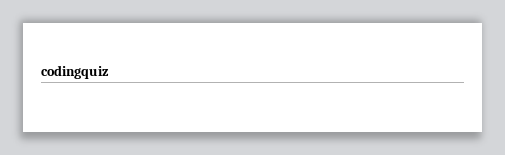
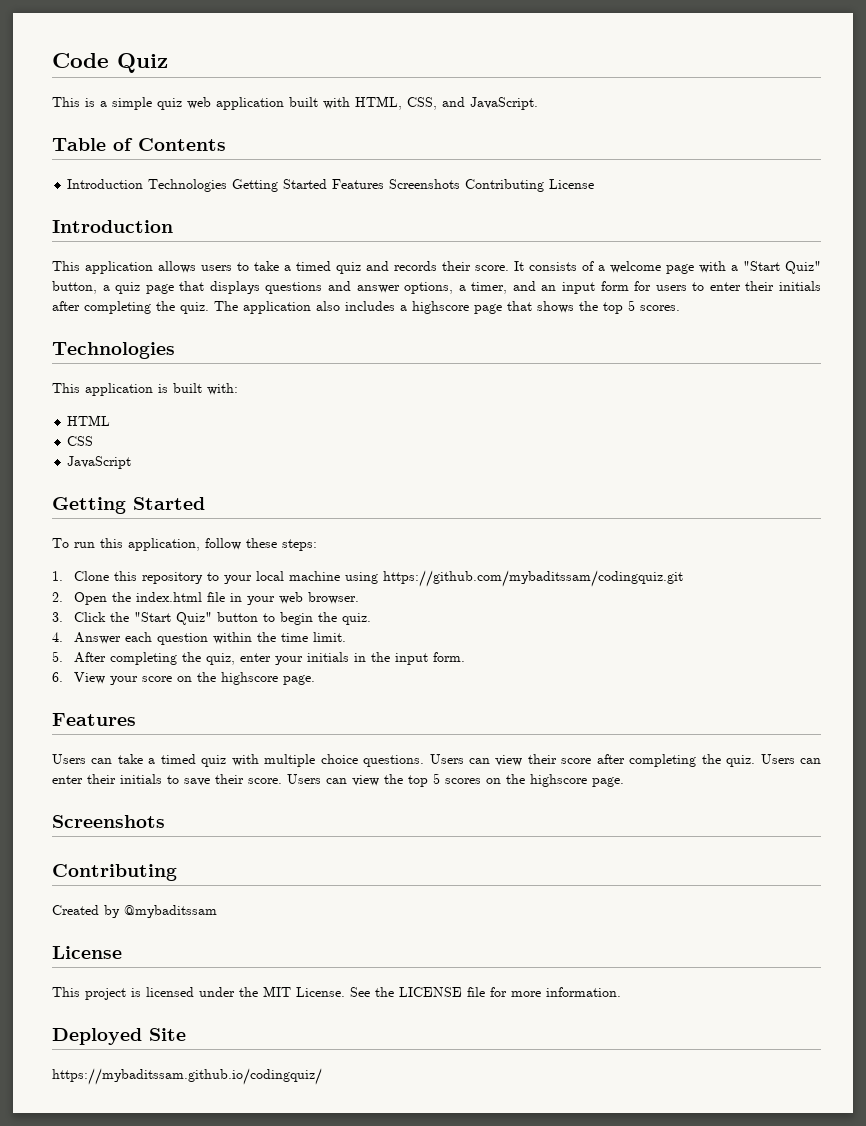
- codingquiz
+ Code Quiz
+ This is a simple quiz web application built with HTML, CSS, and JavaScript.
+ Table of Contents
+ Introduction Technologies Getting Started Features Screenshots Contributing License
+ Introduction
+ This application allows users to take a timed quiz and records their score. It consists of a welcome page with a "Start Quiz" button, a quiz page that displays questions and answer options, a timer, and an input form for users to enter their initials after completing the quiz. The application also includes a highscore page that shows the top 5 scores.
+ Technologies
+ This application is built with:
+ HTML
+ CSS
+ JavaScript
+ Getting Started
+ To run this application, follow these steps:
+ 1. Clone this repository to your local machine using https://github.com/mybaditssam/codingquiz.git
+ 2. Open the index.html file in your web browser.
+ 3. Click the "Start Quiz" button to begin the quiz.
+ 4. Answer each question within the time limit.
+ 5. After completing the quiz, enter your initials in the input form.
+ 6. View your score on the highscore page.
+ Features
+ Users can take a timed quiz with multiple choice questions. Users can view their score after completing the quiz. Users can enter their initials to save their score. Users can view the top 5 scores on the highscore page.
+ Screenshots
+ Contributing
+ Created by @mybaditssam
+ License
+ This project is licensed under the MIT License. See the LICENSE file for more information.
+ Deployed Site
+ https://mybaditssam.github.io/codingquiz/

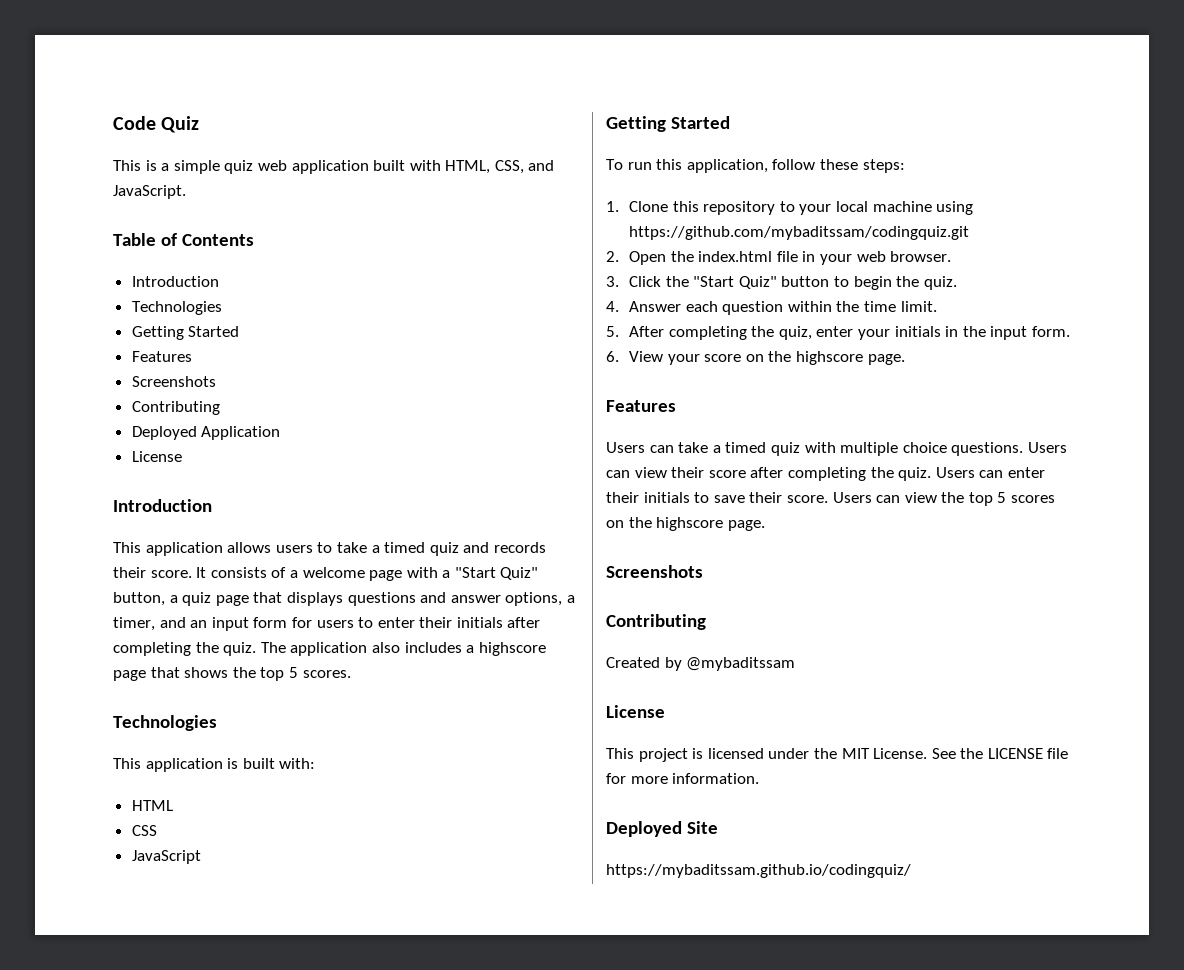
  Table of Contents
- Introduction Technologies Getting Started Features Screenshots Contributing License
+ Introduction
+ Technologies
+ Getting Started
+ Features
+ Screenshots
+ Contributing
+ Deployed Application
+ License

